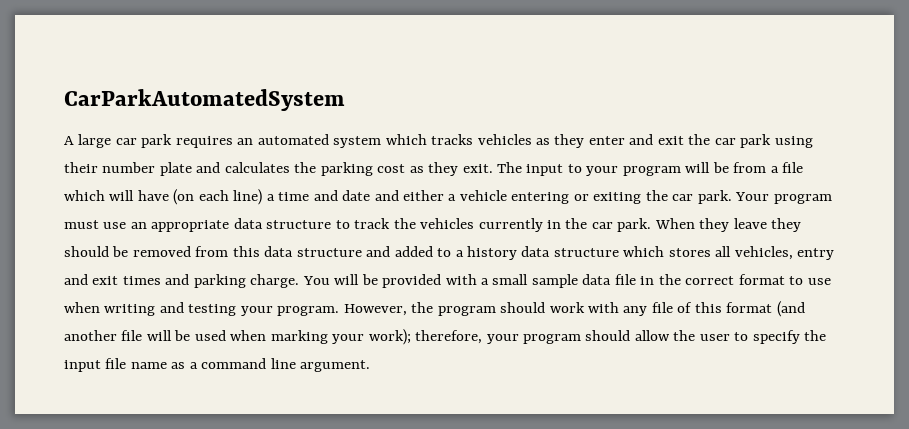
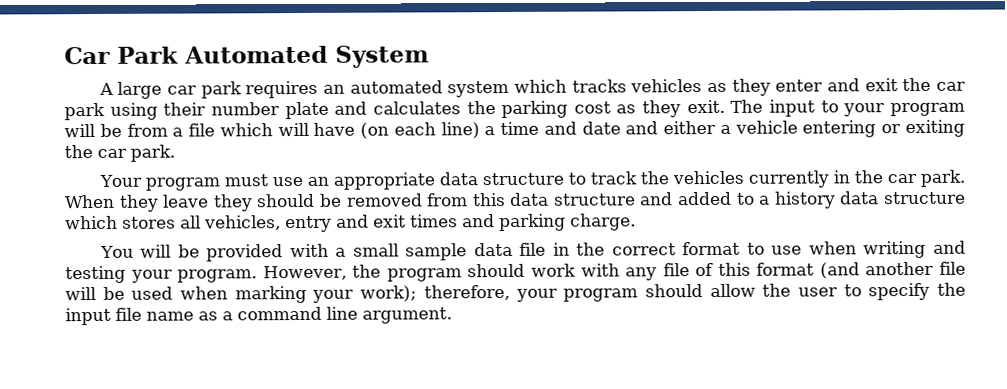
- CarParkAutomatedSystem
+ Car Park Automated System
- The input to your program will be from a file which will have (on each line) a time and date and either a vehicle entering or exiting the car park. Your program must use an appropriate data structure to track the vehicles currently in the car park.
+ The input to your program will be from a file which will have (on each line) a time and date and either a vehicle entering or exiting the car park.
+ Your program must use an appropriate data structure to track the vehicles currently in the car park.
- When they leave they should be removed from this data structure and added to a history data structure which stores all vehicles, entry and exit times and parking charge. You will be provided with a small sample data file in the correct format to use when writing and testing your program.
+ When they leave they should be removed from this data structure and added to a history data structure which stores all vehicles, entry and exit times and parking charge.
+ You will be provided with a small sample data file in the correct format to use when writing and testing your program.

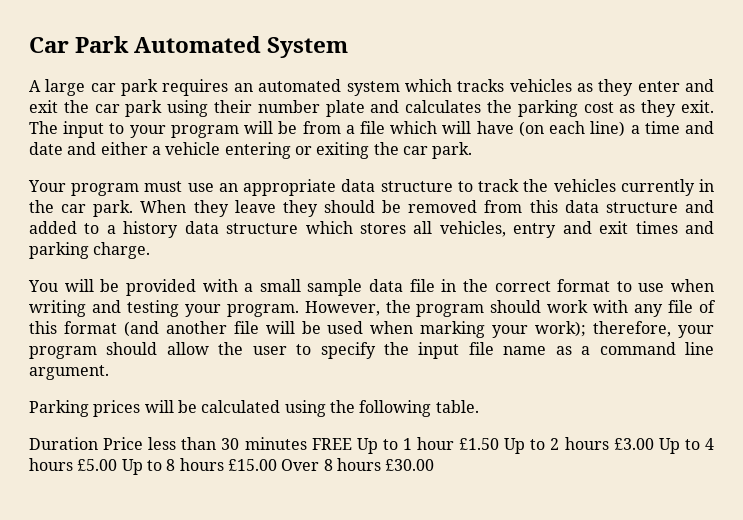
+ Parking prices will be calculated using the following table.
+ Duration Price less than 30 minutes FREE Up to 1 hour £1.50 Up to 2 hours £3.00 Up to 4 hours £5.00 Up to 8 hours £15.00 Over 8 hours £30.00

